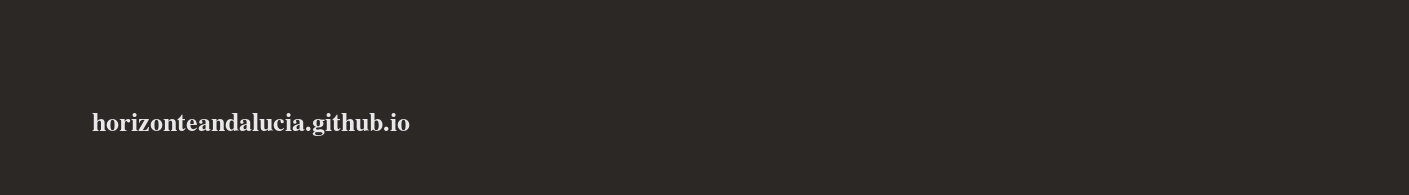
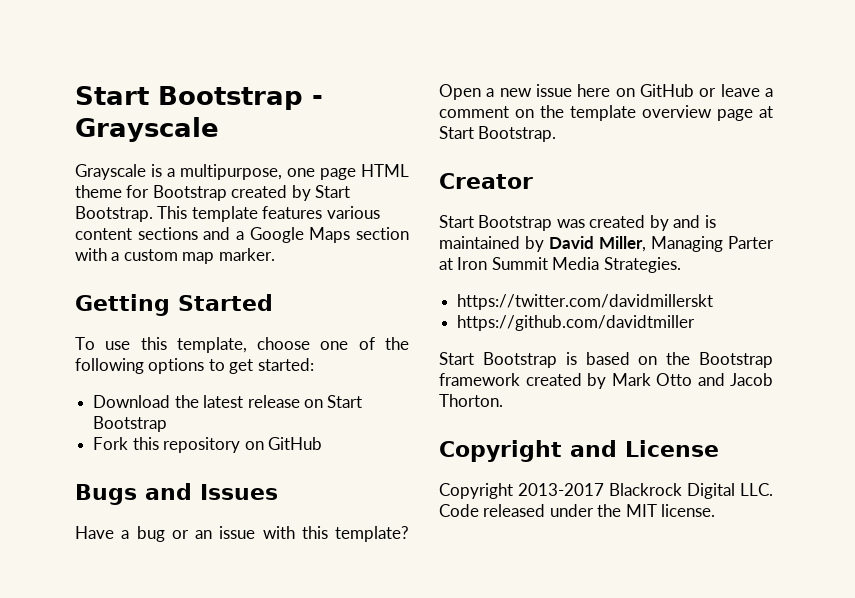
- horizonteandalucia.github.io
+ Start Bootstrap - Grayscale
+ Grayscale is a multipurpose, one page HTML theme for Bootstrap created by Start Bootstrap. This template features various content sections and a Google Maps section with a custom map marker.
+ Getting Started
+ To use this template, choose one of the following options to get started:
+ Download the latest release on Start Bootstrap
+ Fork this repository on GitHub
+ Bugs and Issues
+ Have a bug or an issue with this template? Open a new issue here on GitHub or leave a comment on the template overview page at Start Bootstrap.
+ Creator
+ Start Bootstrap was created by and is maintained by David Miller, Managing Parter at Iron Summit Media Strategies.
+ https://twitter.com/davidmillerskt
+ https://github.com/davidtmiller
+ Start Bootstrap is based on the Bootstrap framework created by Mark Otto and Jacob Thorton.
+ Copyright and License
+ Copyright 2013-2017 Blackrock Digital LLC. Code released under the MIT license.

